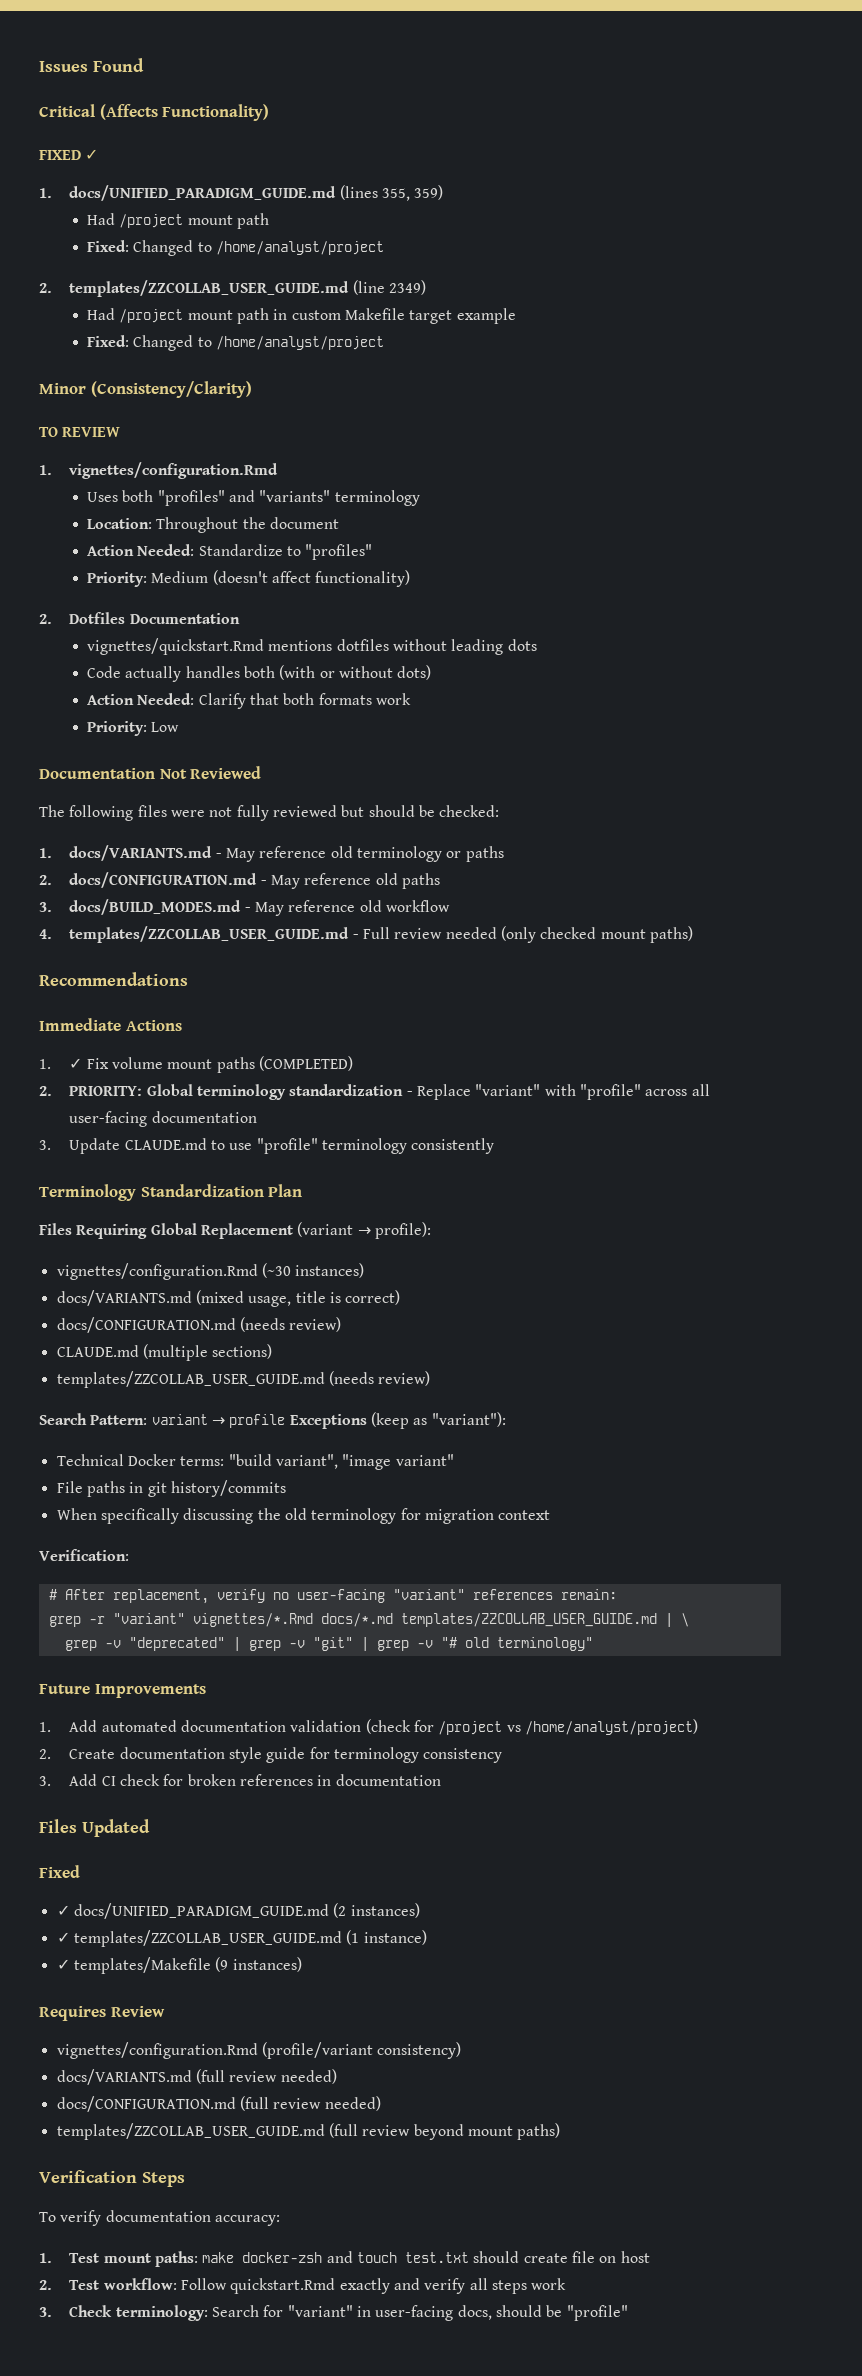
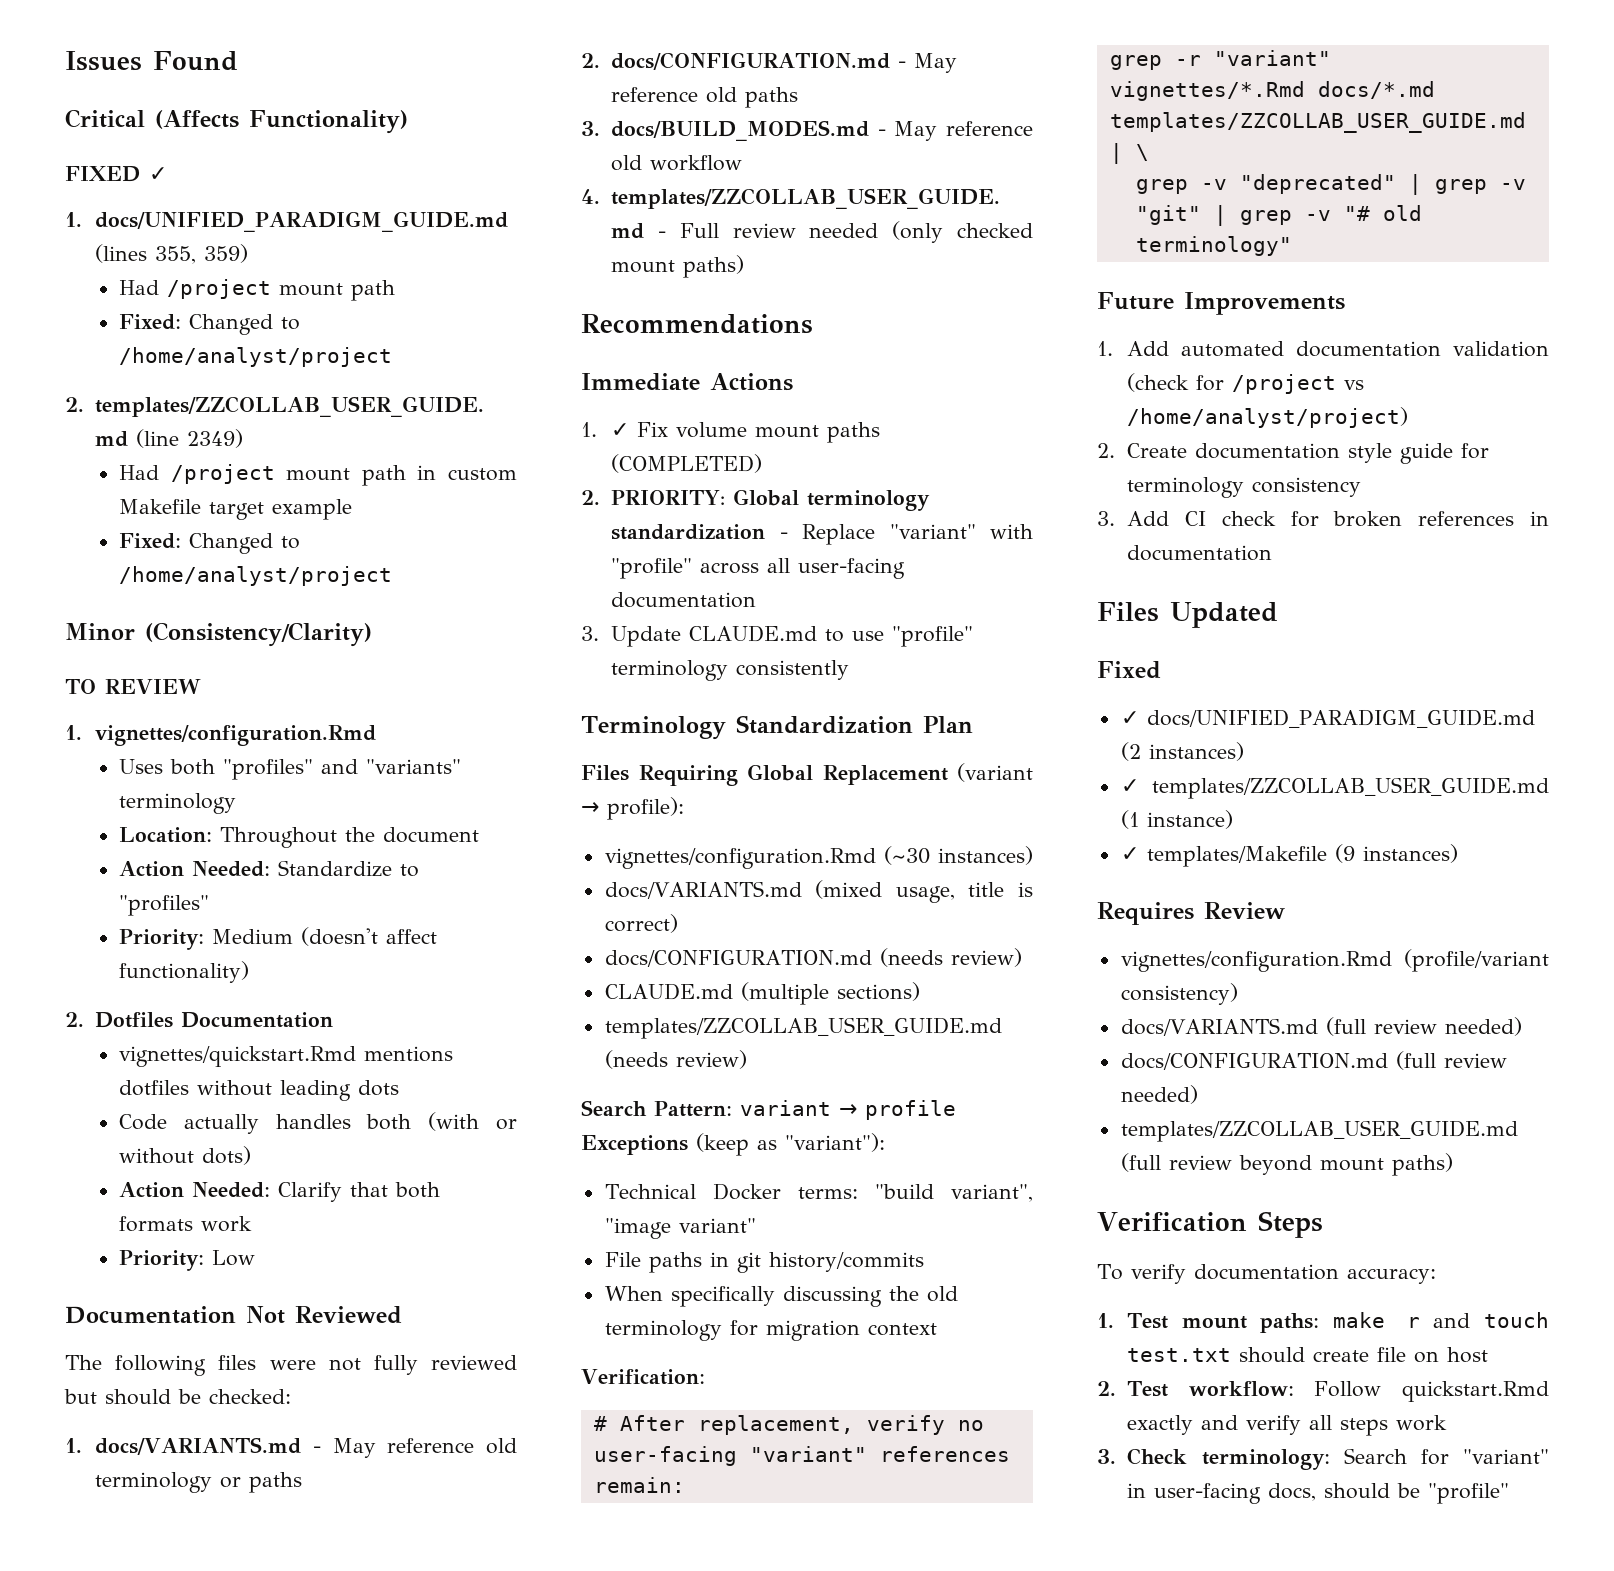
- 1. Test mount paths: make docker-zsh and touch test.txt should create file on host
+ 1. Test mount paths: make r and touch test.txt should create file on host

